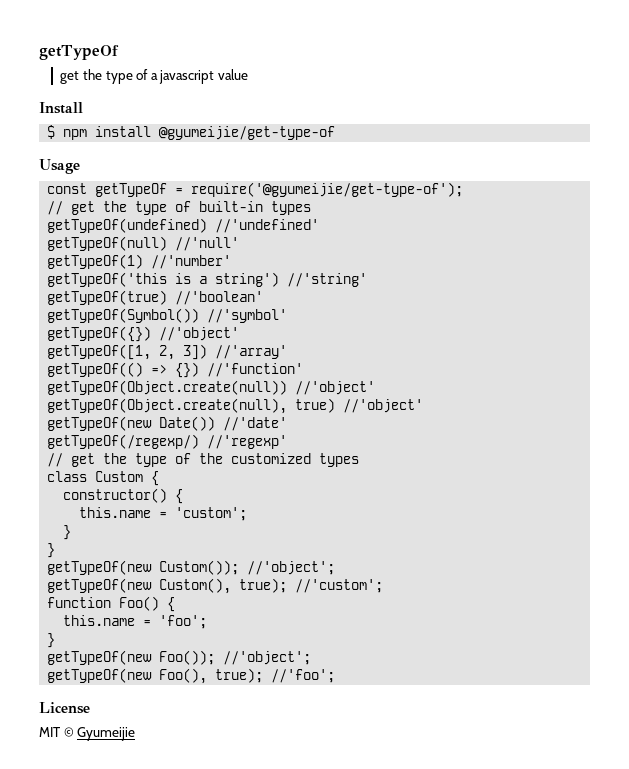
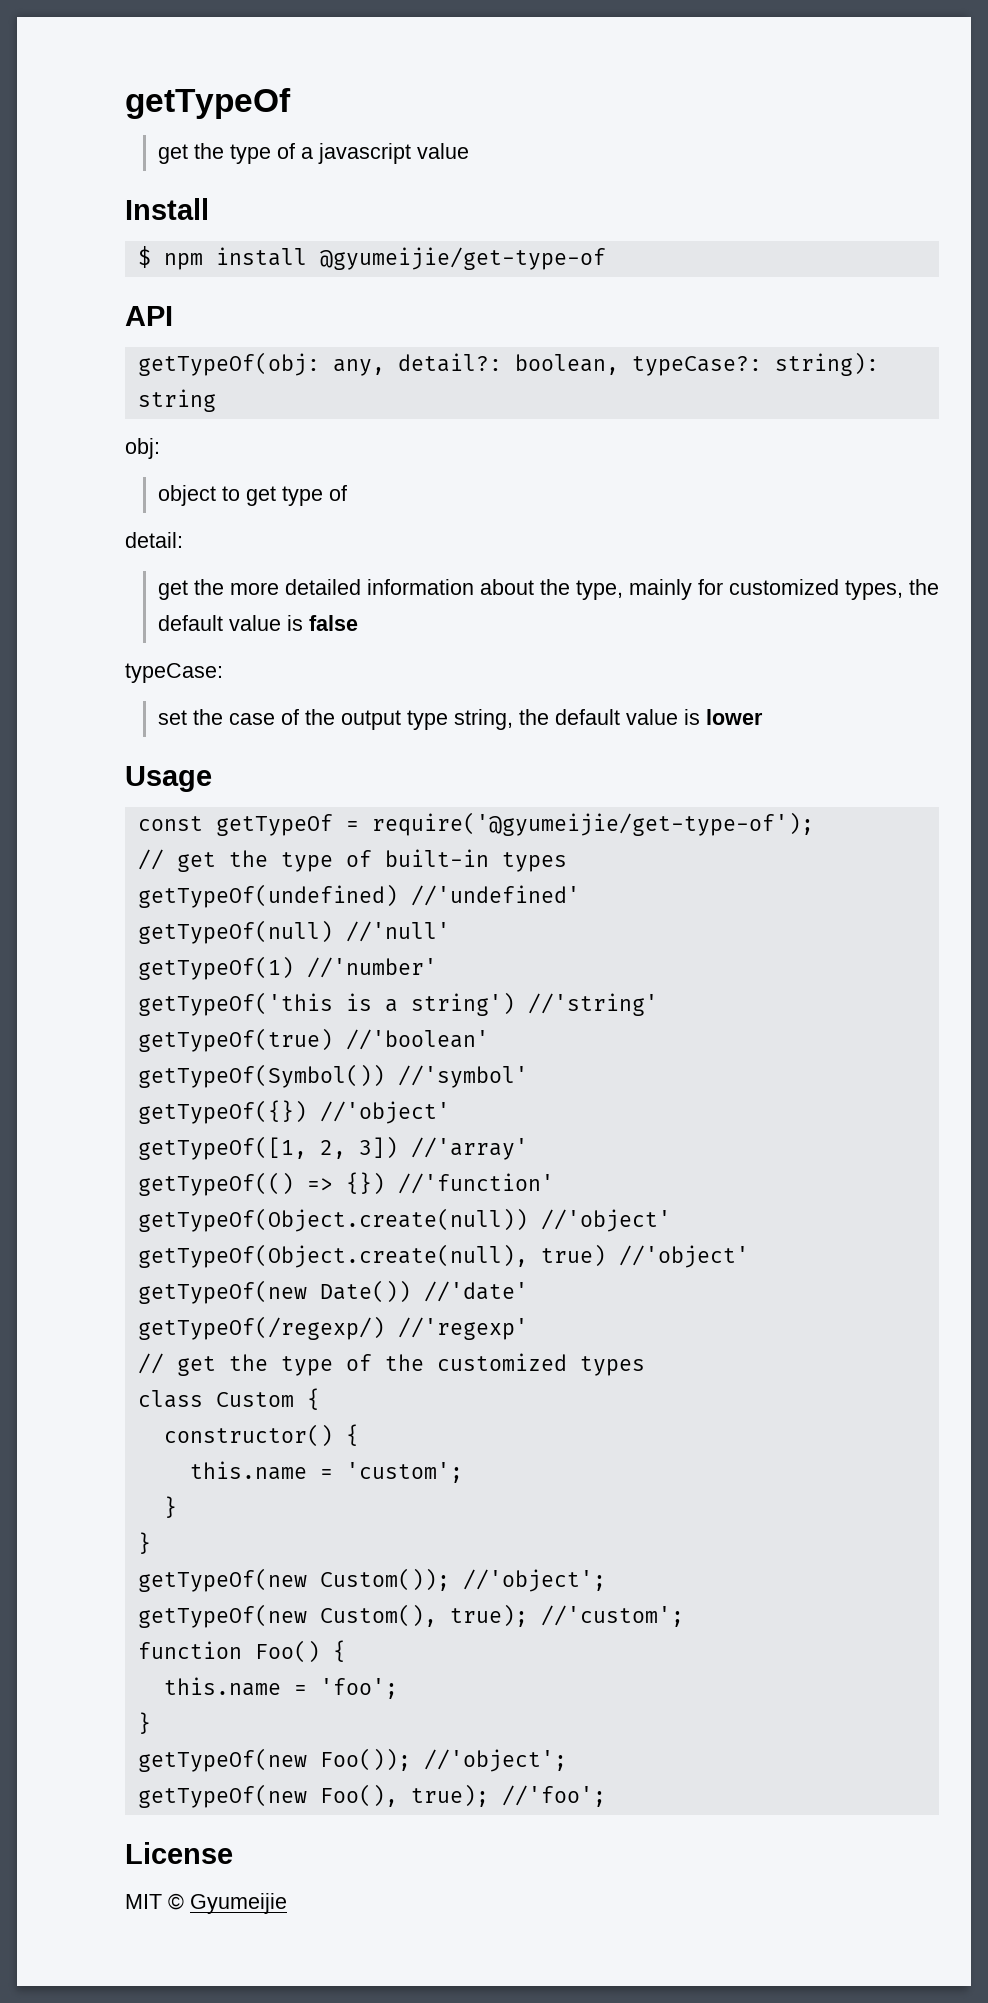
+ API
+ getTypeOf(obj: any, detail?: boolean, typeCase?: string): string
+ obj:
+ object to get type of
+ detail:
+ get the more detailed information about the type, mainly for customized types, the default value is false
+ typeCase:
+ set the case of the output type string, the default value is lower

